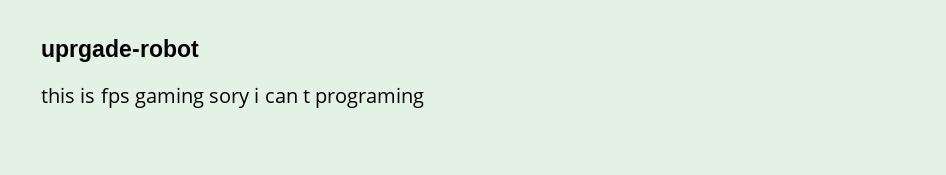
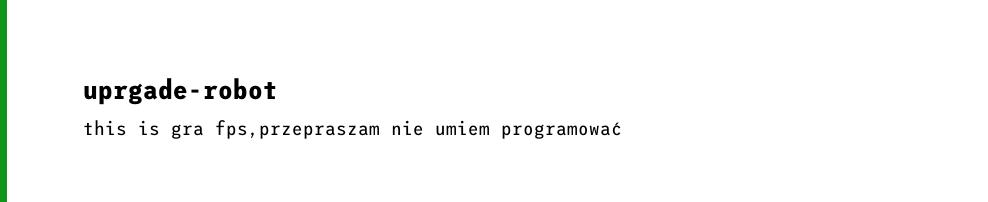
- this is fps gaming sory i can t programing
+ this is gra fps,przepraszam nie umiem programować

